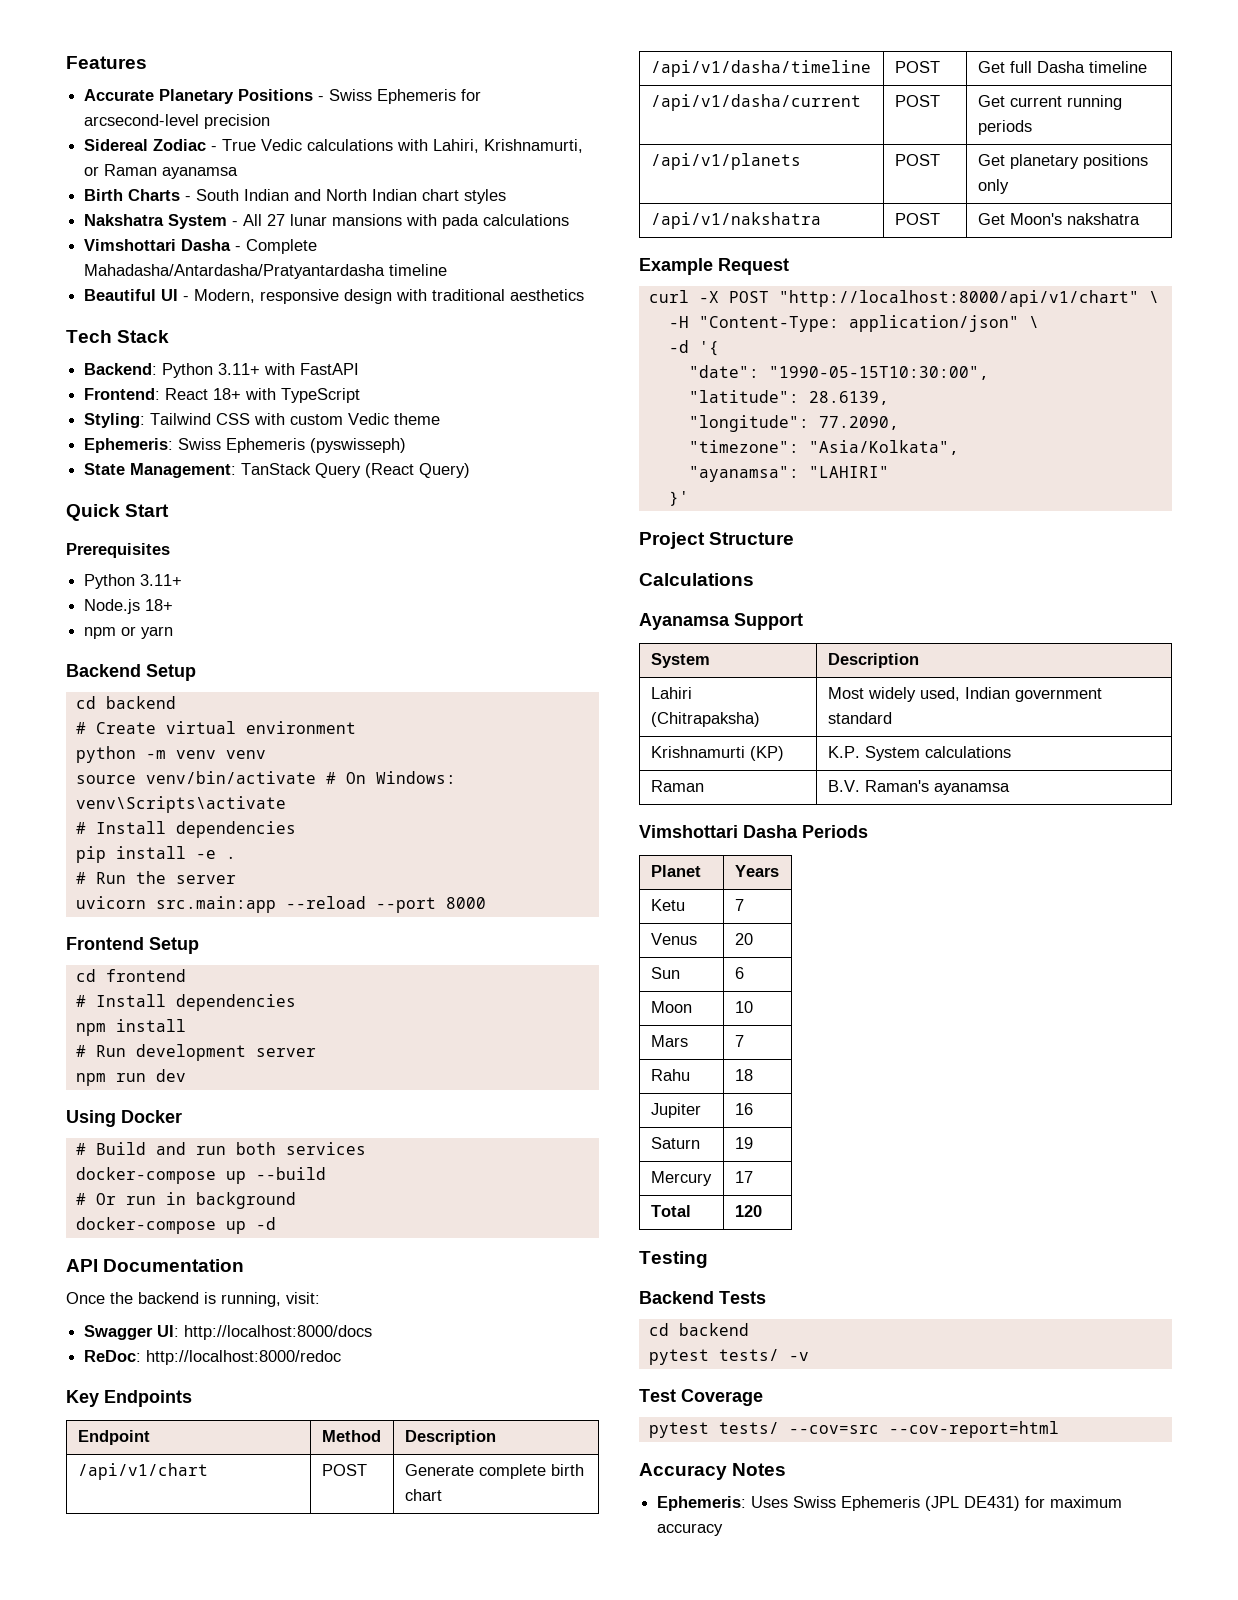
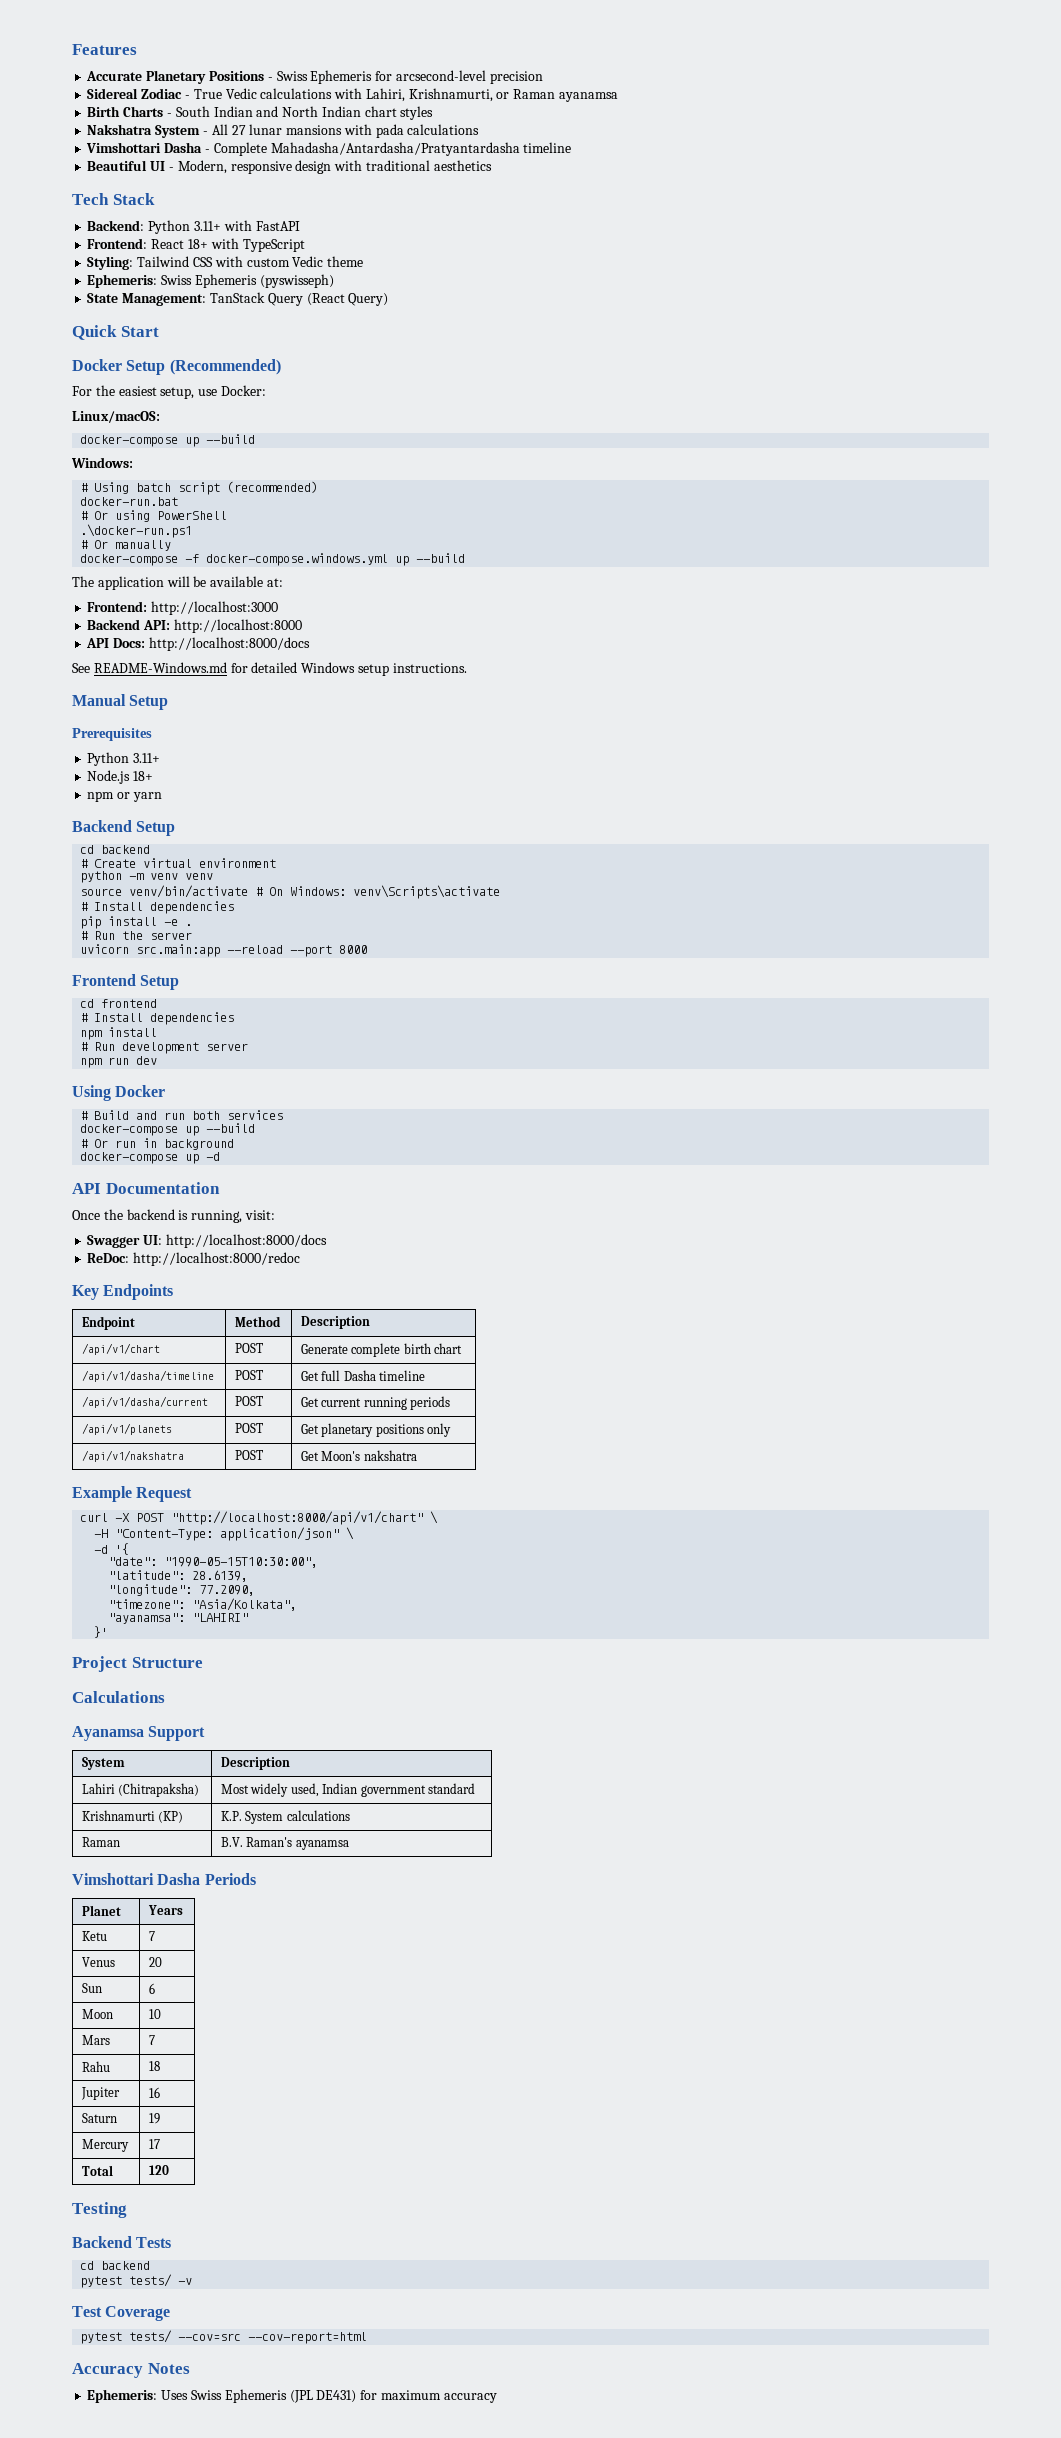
+ Docker Setup (Recommended)
+ For the easiest setup, use Docker:
+ Linux/macOS:
+ docker-compose up --build
+ Windows:
+ # Using batch script (recommended)
+ docker-run.bat
+ # Or using PowerShell
+ .\docker-run.ps1
+ # Or manually
+ docker-compose -f docker-compose.windows.yml up --build
+ The application will be available at:
+ Frontend: http://localhost:3000
+ Backend API: http://localhost:8000
+ API Docs: http://localhost:8000/docs
+ See README-Windows.md for detailed Windows setup instructions.
+ Manual Setup

